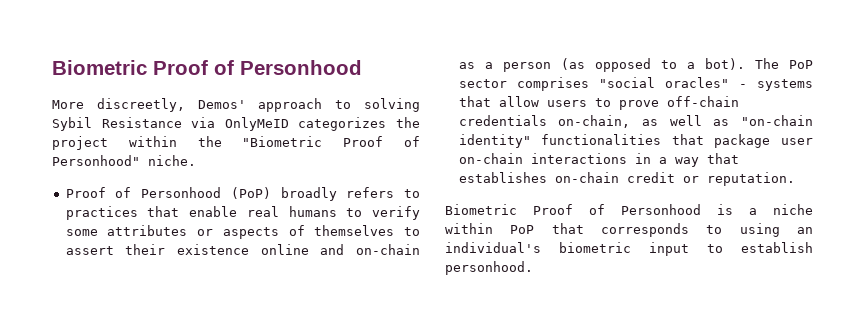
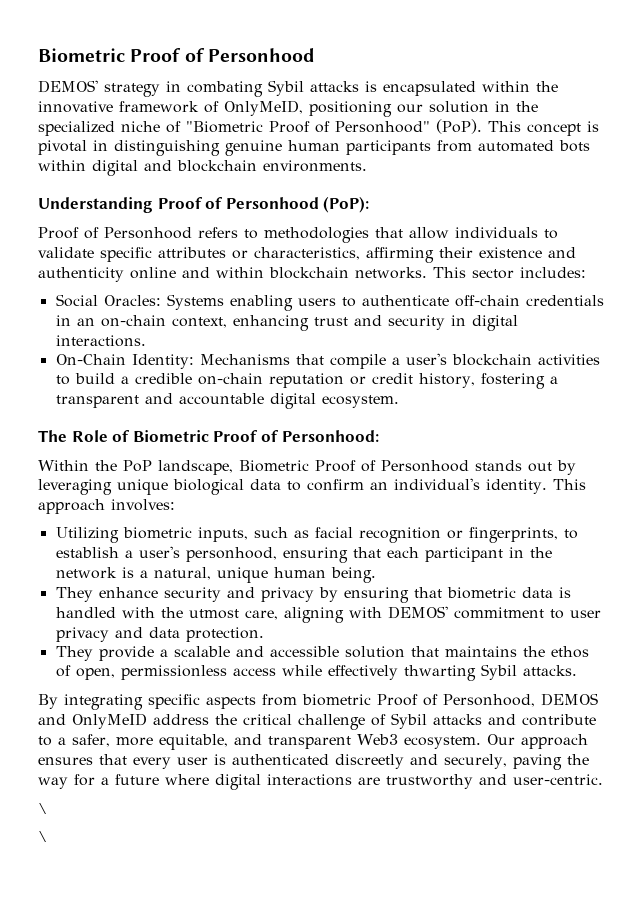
- More discreetly, Demos' approach to solving Sybil Resistance via OnlyMeID categorizes the project within the "Biometric Proof of Personhood" niche.
- Proof of Personhood (PoP) broadly refers to practices that enable real humans to verify some attributes or aspects of themselves to assert their existence online and on-chain as a person (as opposed to a bot). The PoP sector comprises "social oracles" - systems that allow users to prove off-chain credentials on-chain, as well as "on-chain identity" functionalities that package user on-chain interactions in a way that establishes on-chain credit or reputation.
- Biometric Proof of Personhood is a niche within PoP that corresponds to using an individual's biometric input to establish personhood.
+ DEMOS' strategy in combating Sybil attacks is encapsulated within the innovative framework of OnlyMeID, positioning our solution in the specialized niche of "Biometric Proof of Personhood" (PoP). This concept is pivotal in distinguishing genuine human participants from automated bots within digital and blockchain environments.
+ Understanding Proof of Personhood (PoP):
+ Proof of Personhood refers to methodologies that allow individuals to validate specific attributes or characteristics, affirming their existence and authenticity online and within blockchain networks. This sector includes:
+ Social Oracles: Systems enabling users to authenticate off-chain credentials in an on-chain context, enhancing trust and security in digital interactions.
+ On-Chain Identity: Mechanisms that compile a user's blockchain activities to build a credible on-chain reputation or credit history, fostering a transparent and accountable digital ecosystem.
+ The Role of Biometric Proof of Personhood:
+ Within the PoP landscape, Biometric Proof of Personhood stands out by leveraging unique biological data to confirm an individual's identity. This approach involves:
+ Utilizing biometric inputs, such as facial recognition or fingerprints, to establish a user's personhood, ensuring that each participant in the network is a natural, unique human being.
+ They enhance security and privacy by ensuring that biometric data is handled with the utmost care, aligning with DEMOS' commitment to user privacy and data protection.
+ They provide a scalable and accessible solution that maintains the ethos of open, permissionless access while effectively thwarting Sybil attacks.
+ By integrating specific aspects from biometric Proof of Personhood, DEMOS and OnlyMeID address the critical challenge of Sybil attacks and contribute to a safer, more equitable, and transparent Web3 ecosystem. Our approach ensures that every user is authenticated discreetly and securely, paving the way for a future where digital interactions are trustworthy and user-centric.
+ \
+ \

